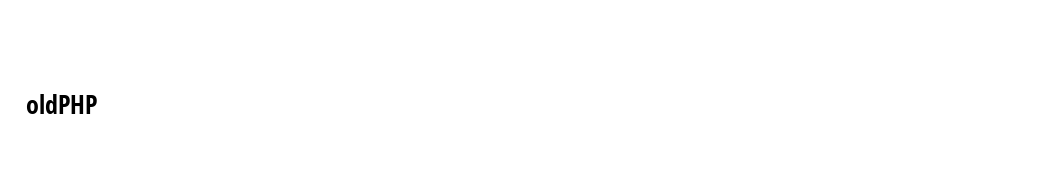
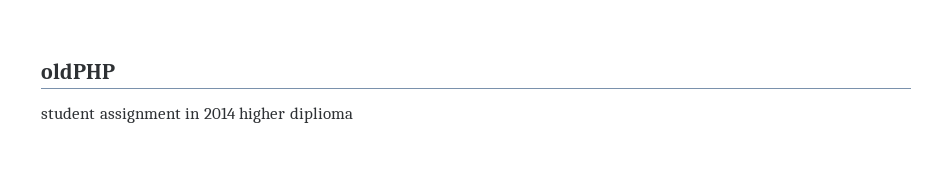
+ student assignment in 2014 higher diplioma

